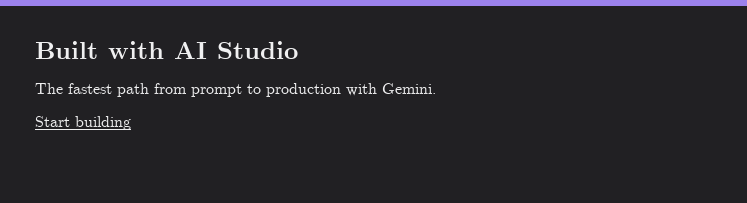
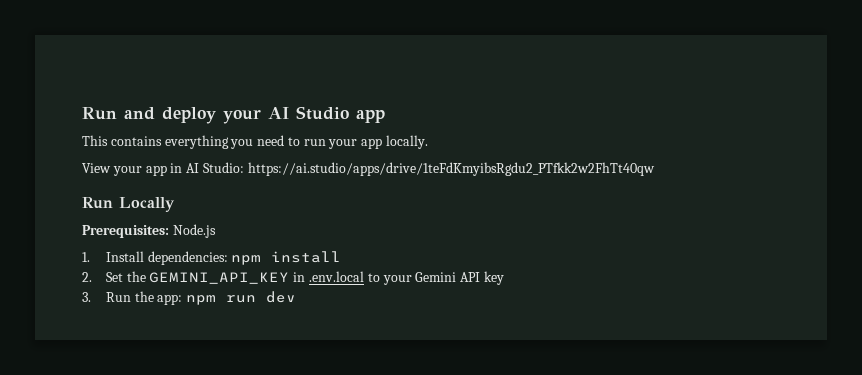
- Built with AI Studio
- The fastest path from prompt to production with Gemini.
- Start building
+ Run and deploy your AI Studio app
+ This contains everything you need to run your app locally.
+ View your app in AI Studio: https://ai.studio/apps/drive/1teFdKmyibsRgdu2_PTfkk2w2FhTt40qw
+ Run Locally
+ Prerequisites: Node.js
+ 1. Install dependencies: npm install
+ 2. Set the GEMINI_API_KEY in .env.local to your Gemini API key
+ 3. Run the app: npm run dev

